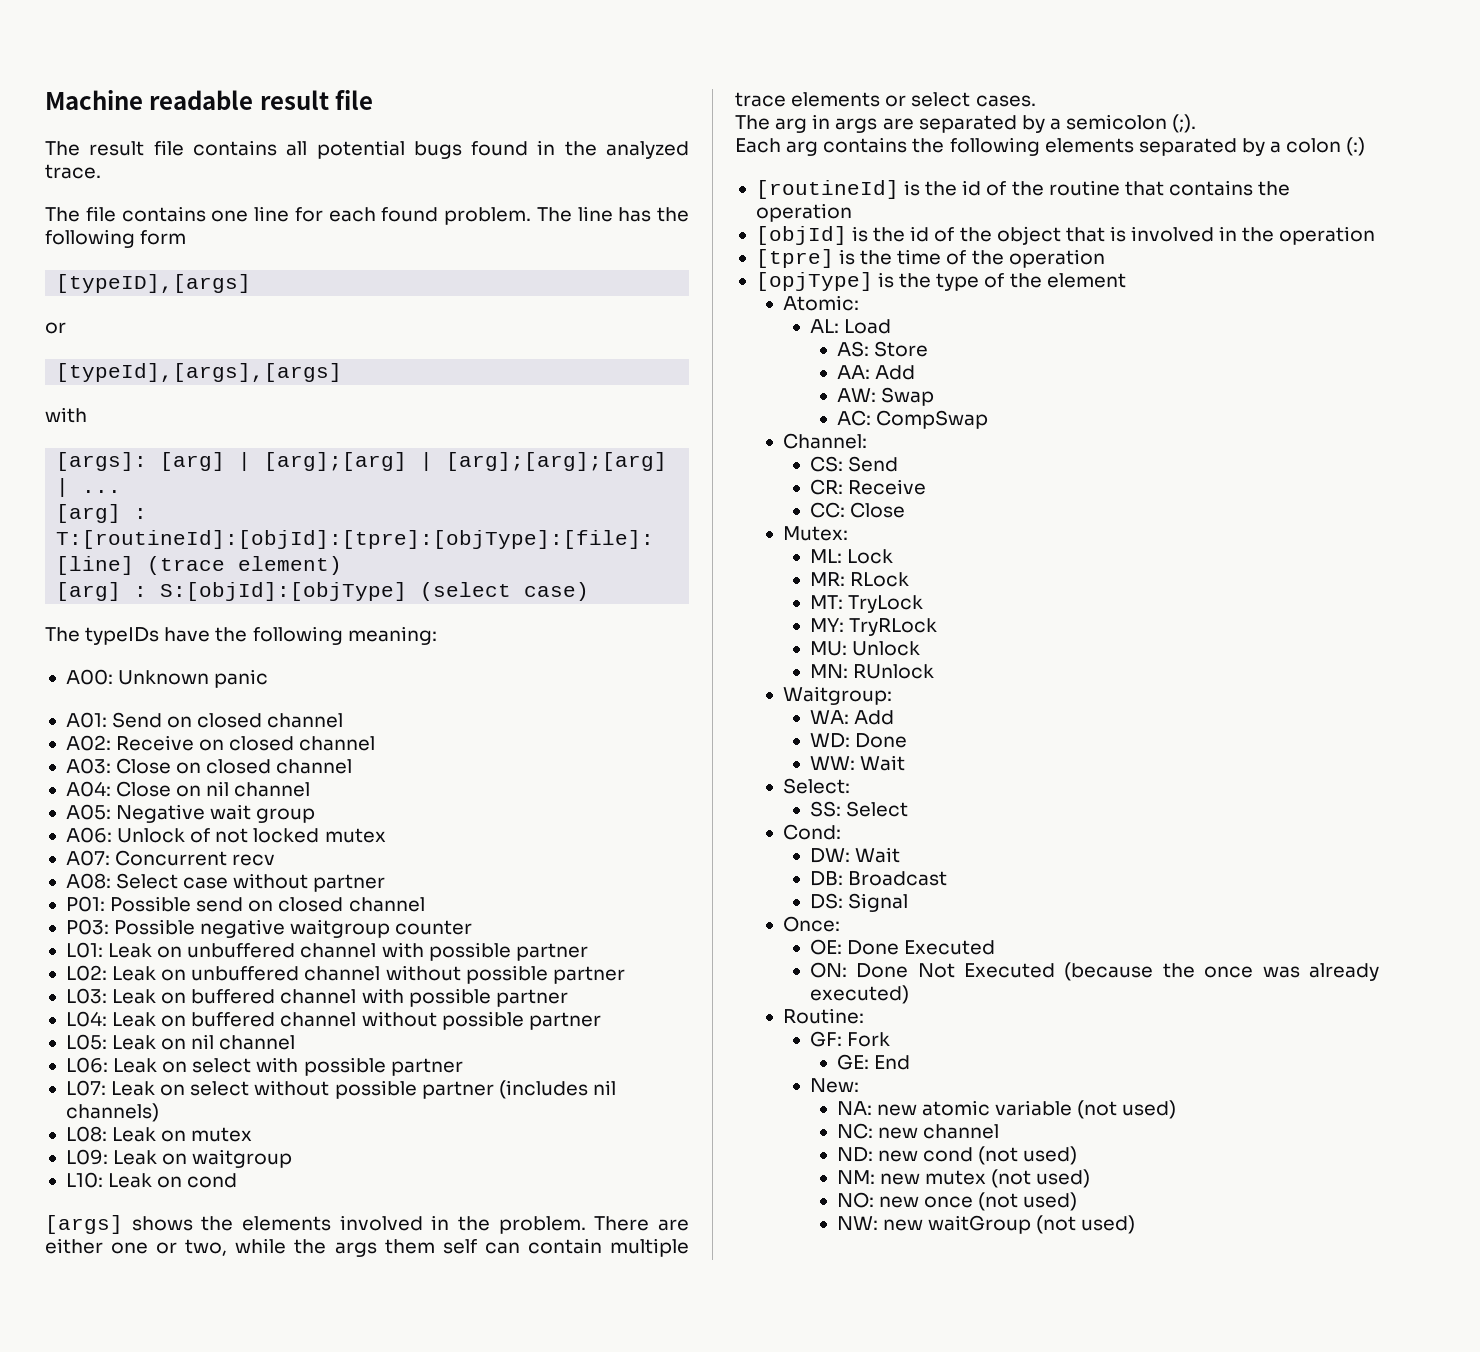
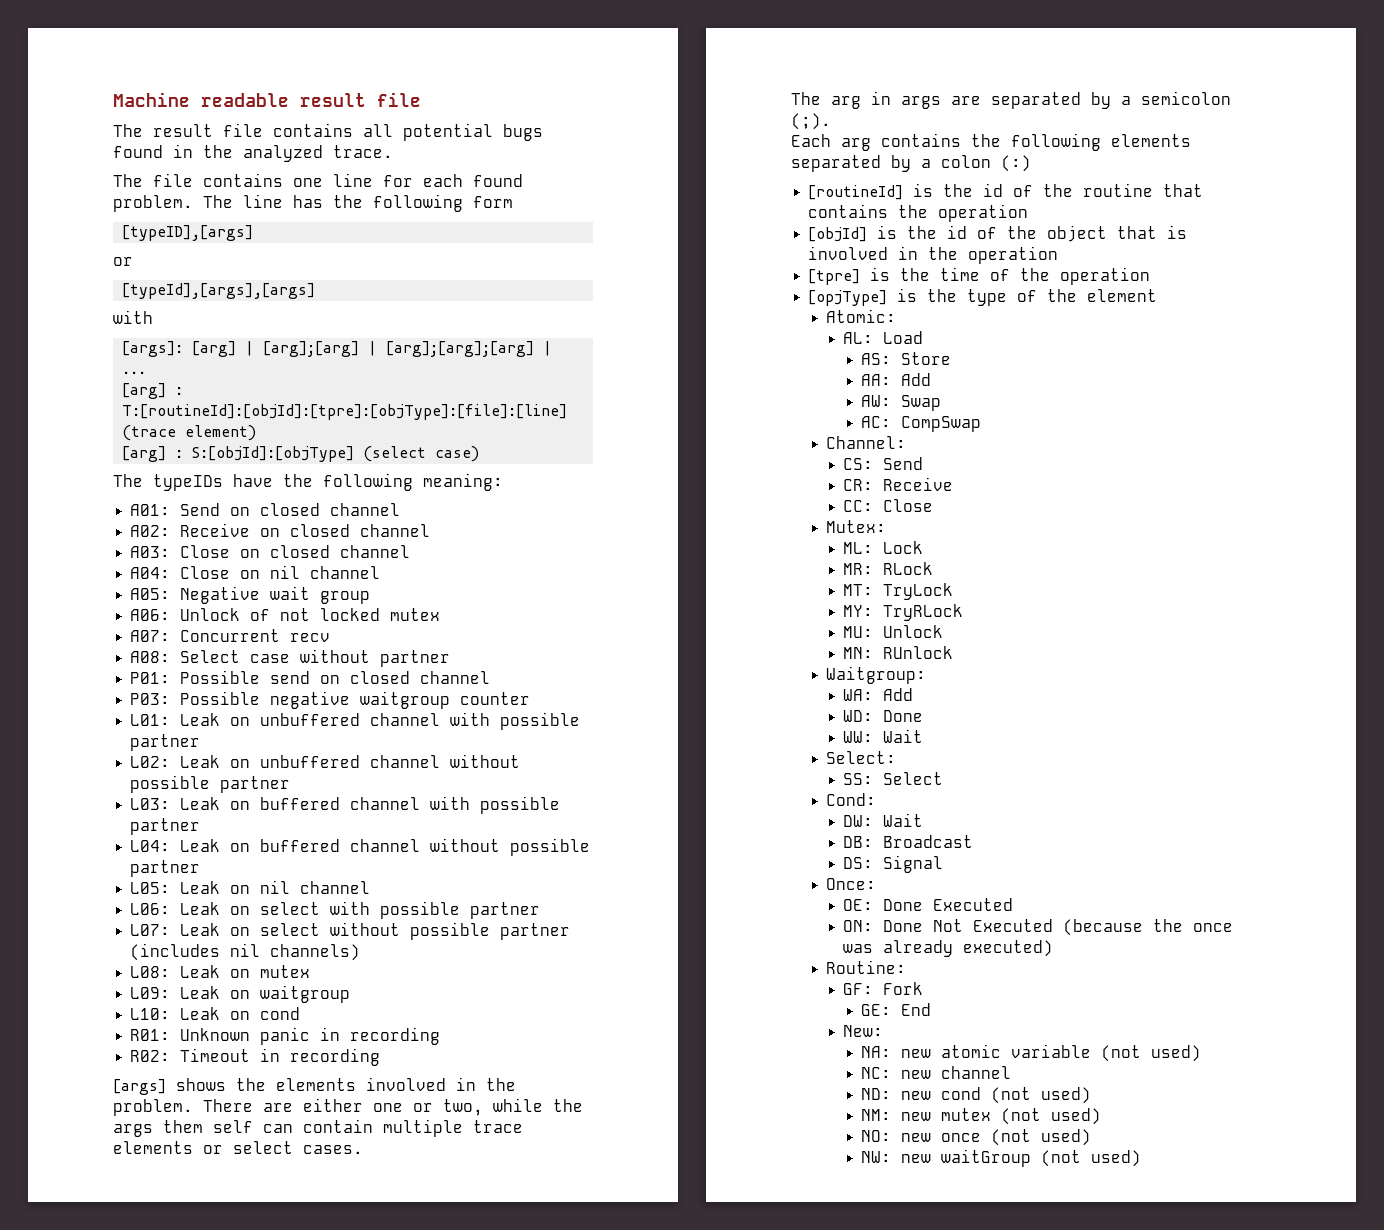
- A00: Unknown panic
+ R01: Unknown panic in recording
+ R02: Timeout in recording

